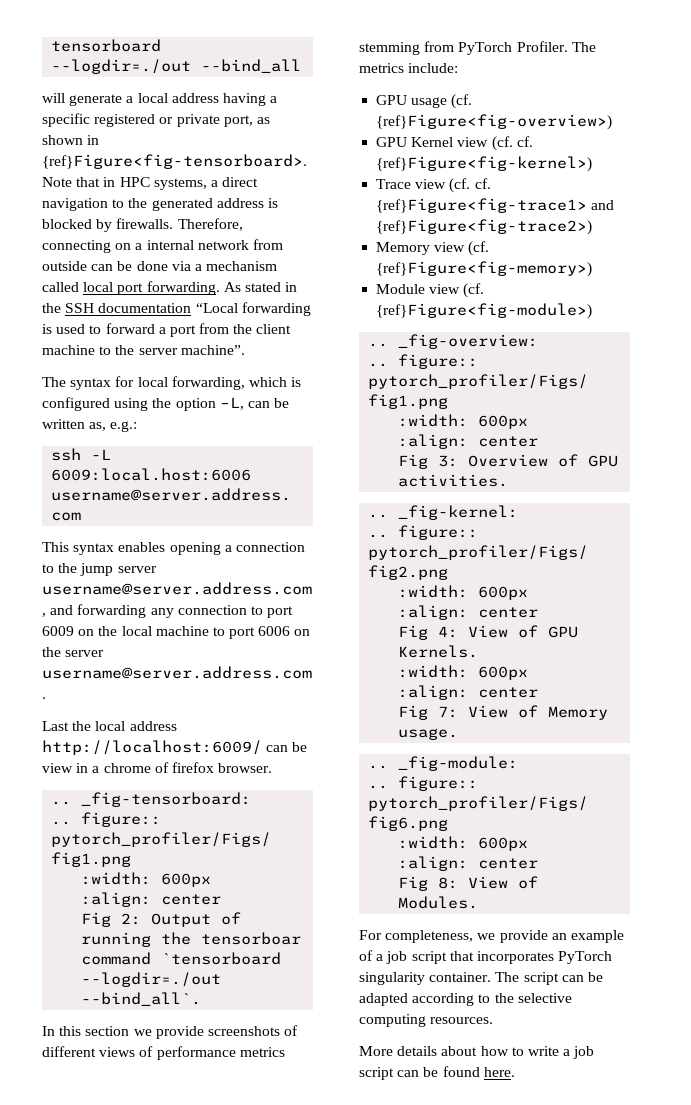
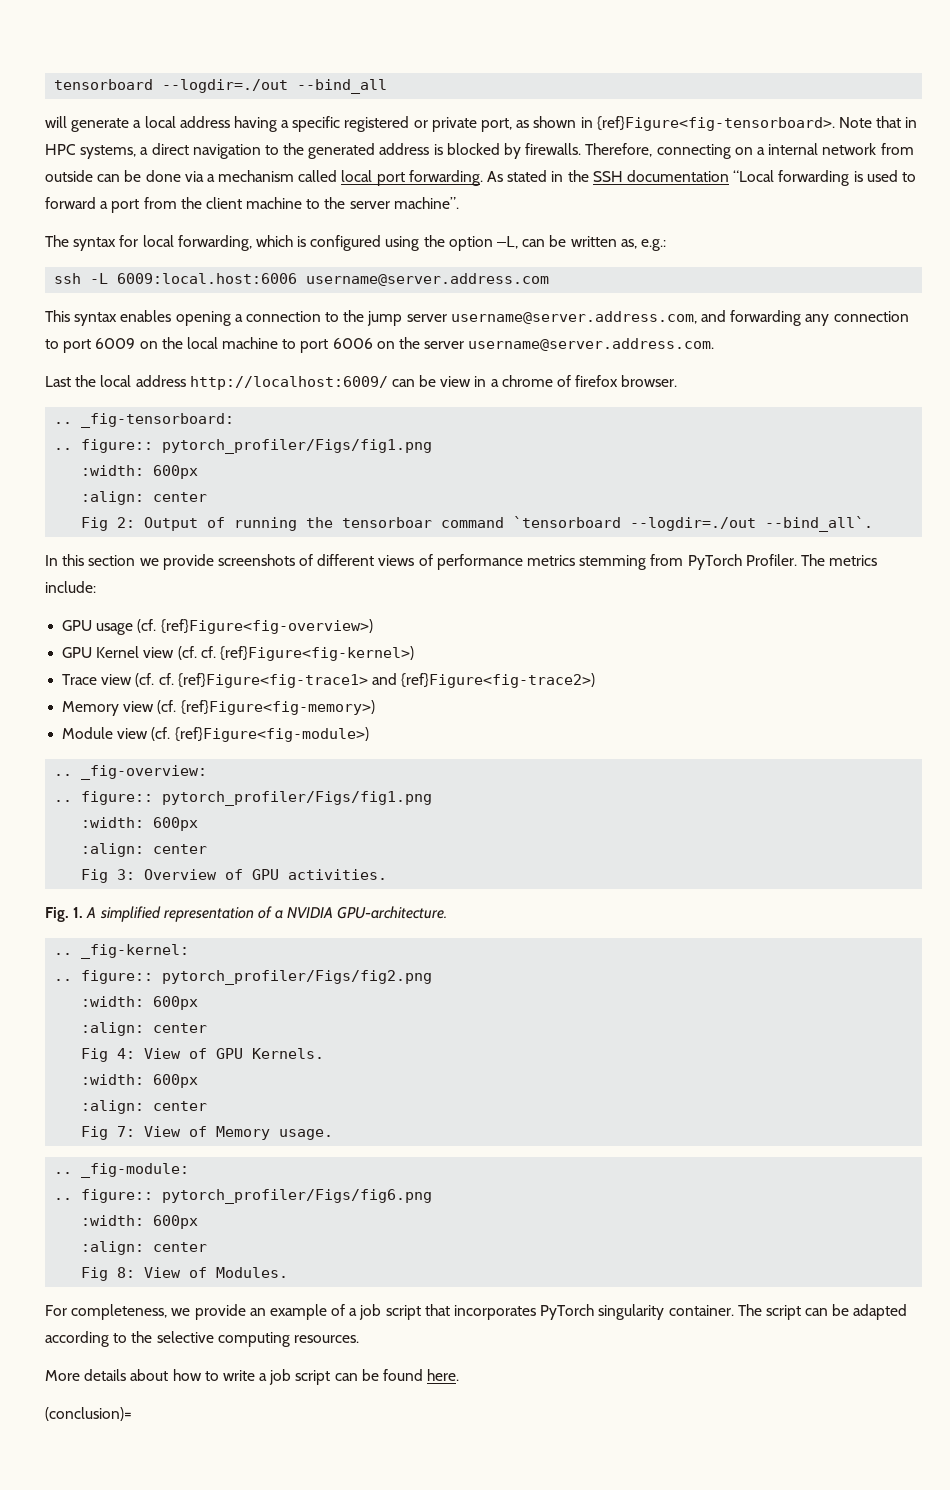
+ Fig. 1. A simplified representation of a NVIDIA GPU-architecture.
+ (conclusion)=

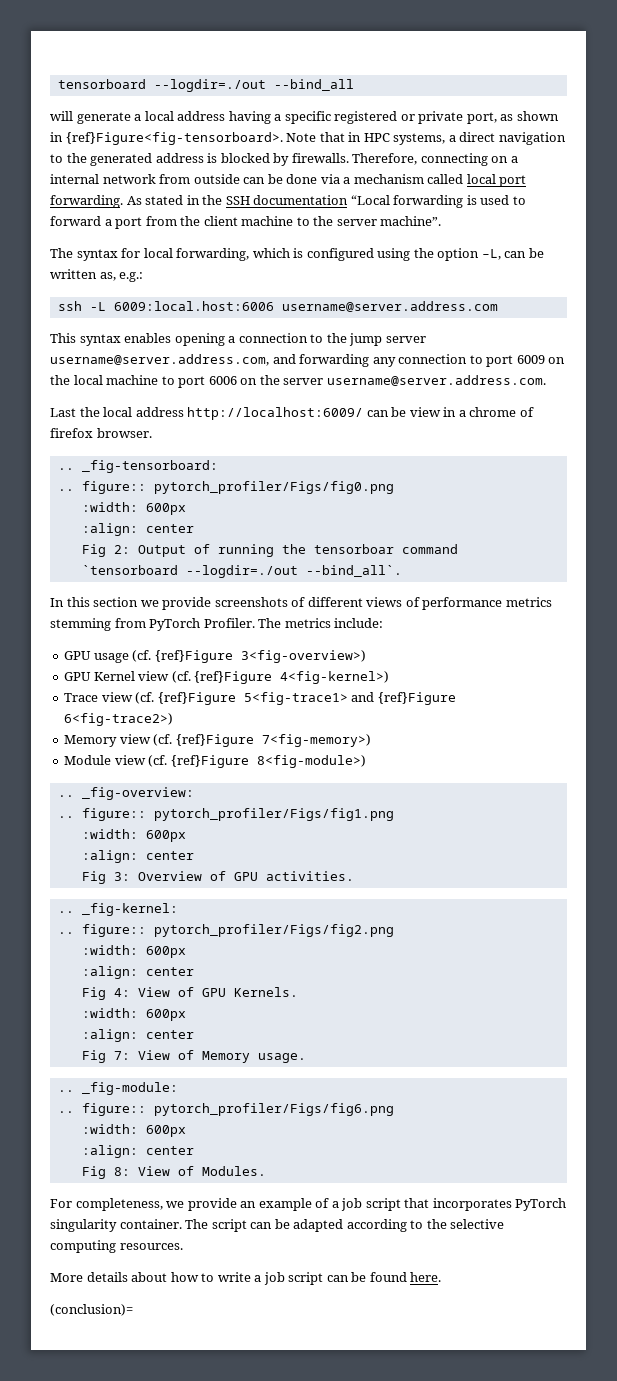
  _fig-tensorboard:
- .. figure:: pytorch_profiler/Figs/fig1.png
+ .. figure:: pytorch_profiler/Figs/fig0.png
- GPU usage (cf. {ref}Figure<fig-overview>)
+ GPU usage (cf. {ref}Figure 3<fig-overview>)
- GPU Kernel view (cf. cf. {ref}Figure<fig-kernel>)
+ GPU Kernel view (cf. {ref}Figure 4<fig-kernel>)
- Trace view (cf. cf. {ref}Figure<fig-trace1> and {ref}Figure<fig-trace2>)
+ Trace view (cf. {ref}Figure 5<fig-trace1> and {ref}Figure 6<fig-trace2>)
- Memory view (cf. {ref}Figure<fig-memory>)
+ Memory view (cf. {ref}Figure 7<fig-memory>)
- Module view (cf. {ref}Figure<fig-module>)
+ Module view (cf. {ref}Figure 8<fig-module>)
- Fig. 1. A simplified representation of a NVIDIA GPU-architecture.

